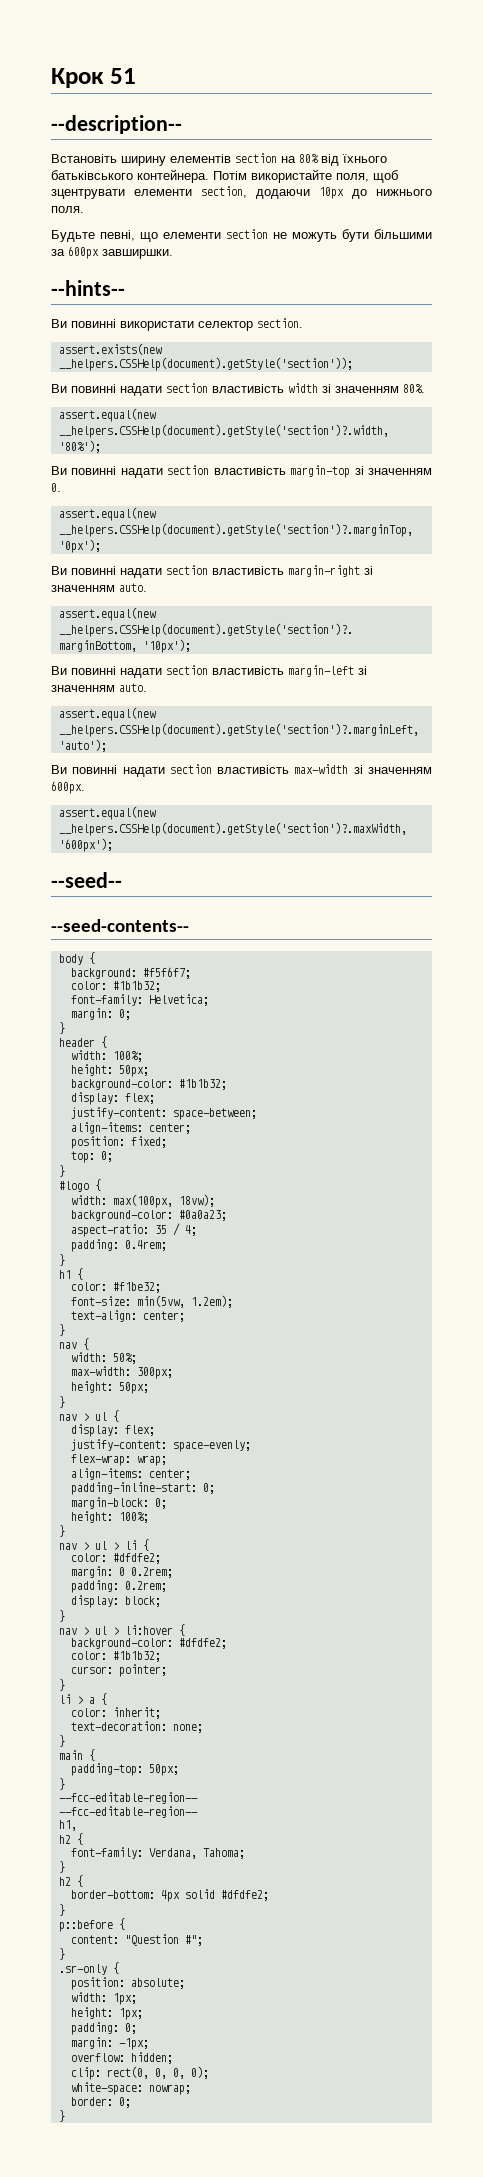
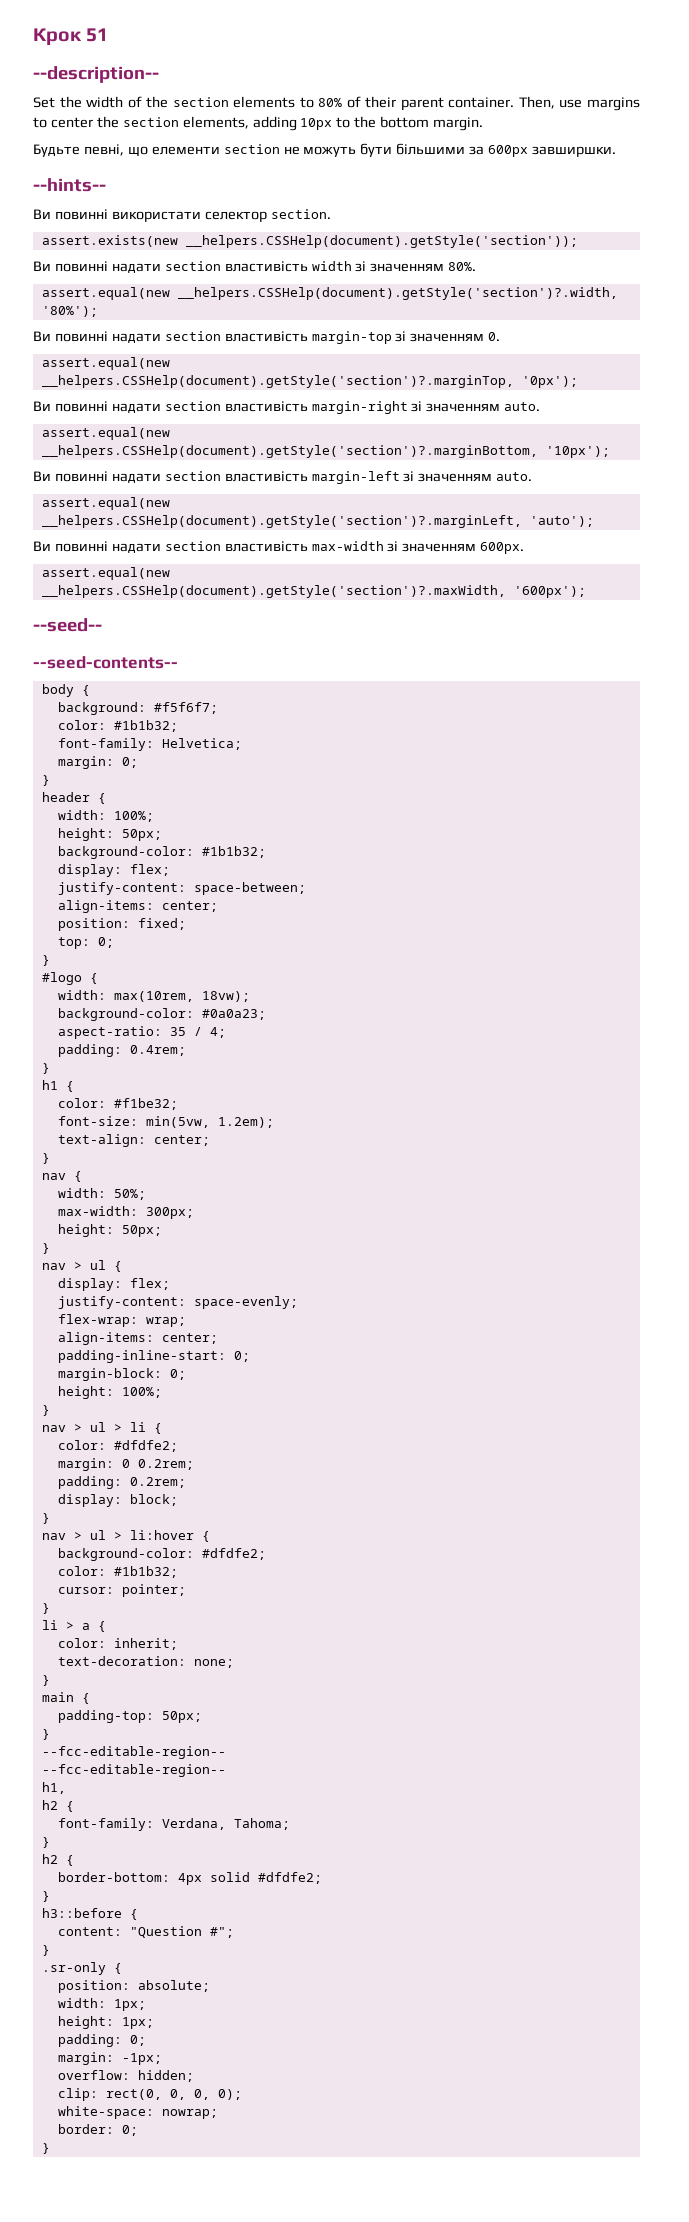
- Встановіть ширину елементів section на 80% від їхнього батьківського контейнера. Потім використайте поля, щоб зцентрувати елементи section, додаючи 10px до нижнього поля.
+ Set the width of the section elements to 80% of their parent container. Then, use margins to center the section elements, adding 10px to the bottom margin.
- width: max(100px, 18vw);
+ width: max(10rem, 18vw);
- p::before {
+ h3::before {

